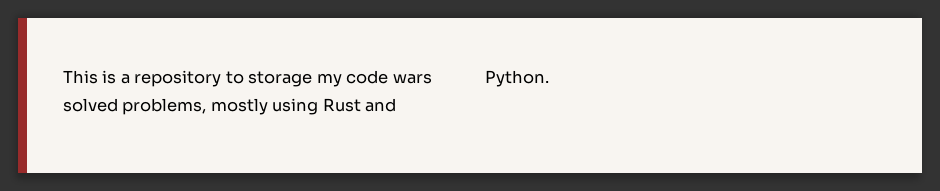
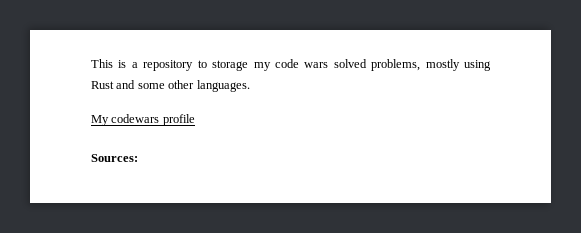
- This is a repository to storage my code wars solved problems, mostly using Rust and Python.
+ This is a repository to storage my code wars solved problems, mostly using Rust and some other languages.
+ My codewars profile
+ Sources:

